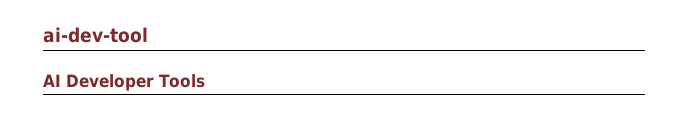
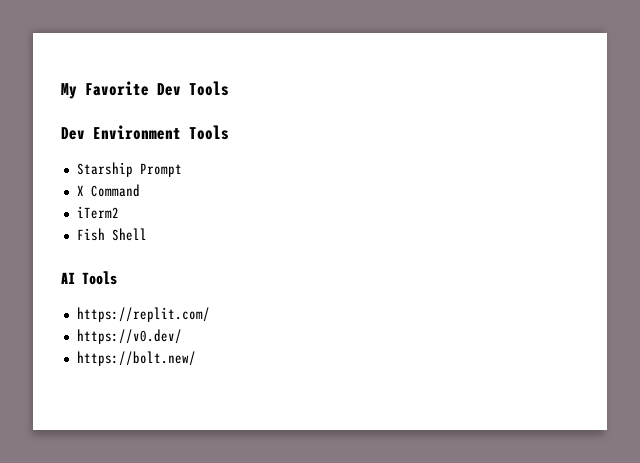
- ai-dev-tool
+ My Favorite Dev Tools
+ Dev Environment Tools
+ Starship Prompt
+ X Command
+ iTerm2
+ Fish Shell
- AI Developer Tools
+ AI Tools
+ https://replit.com/
+ https://v0.dev/
+ https://bolt.new/

